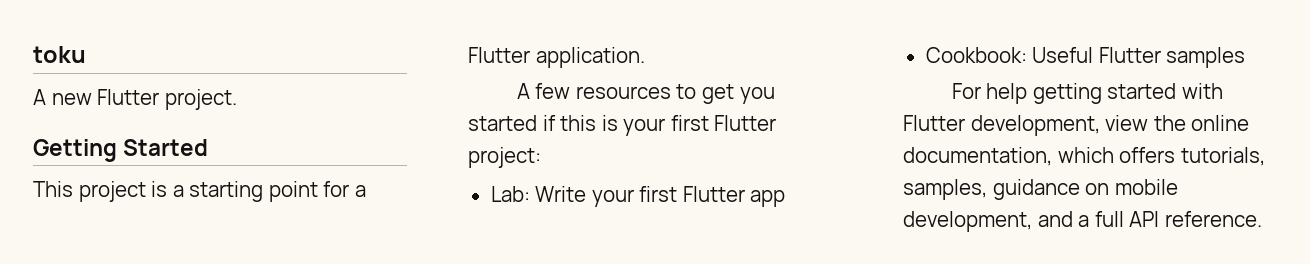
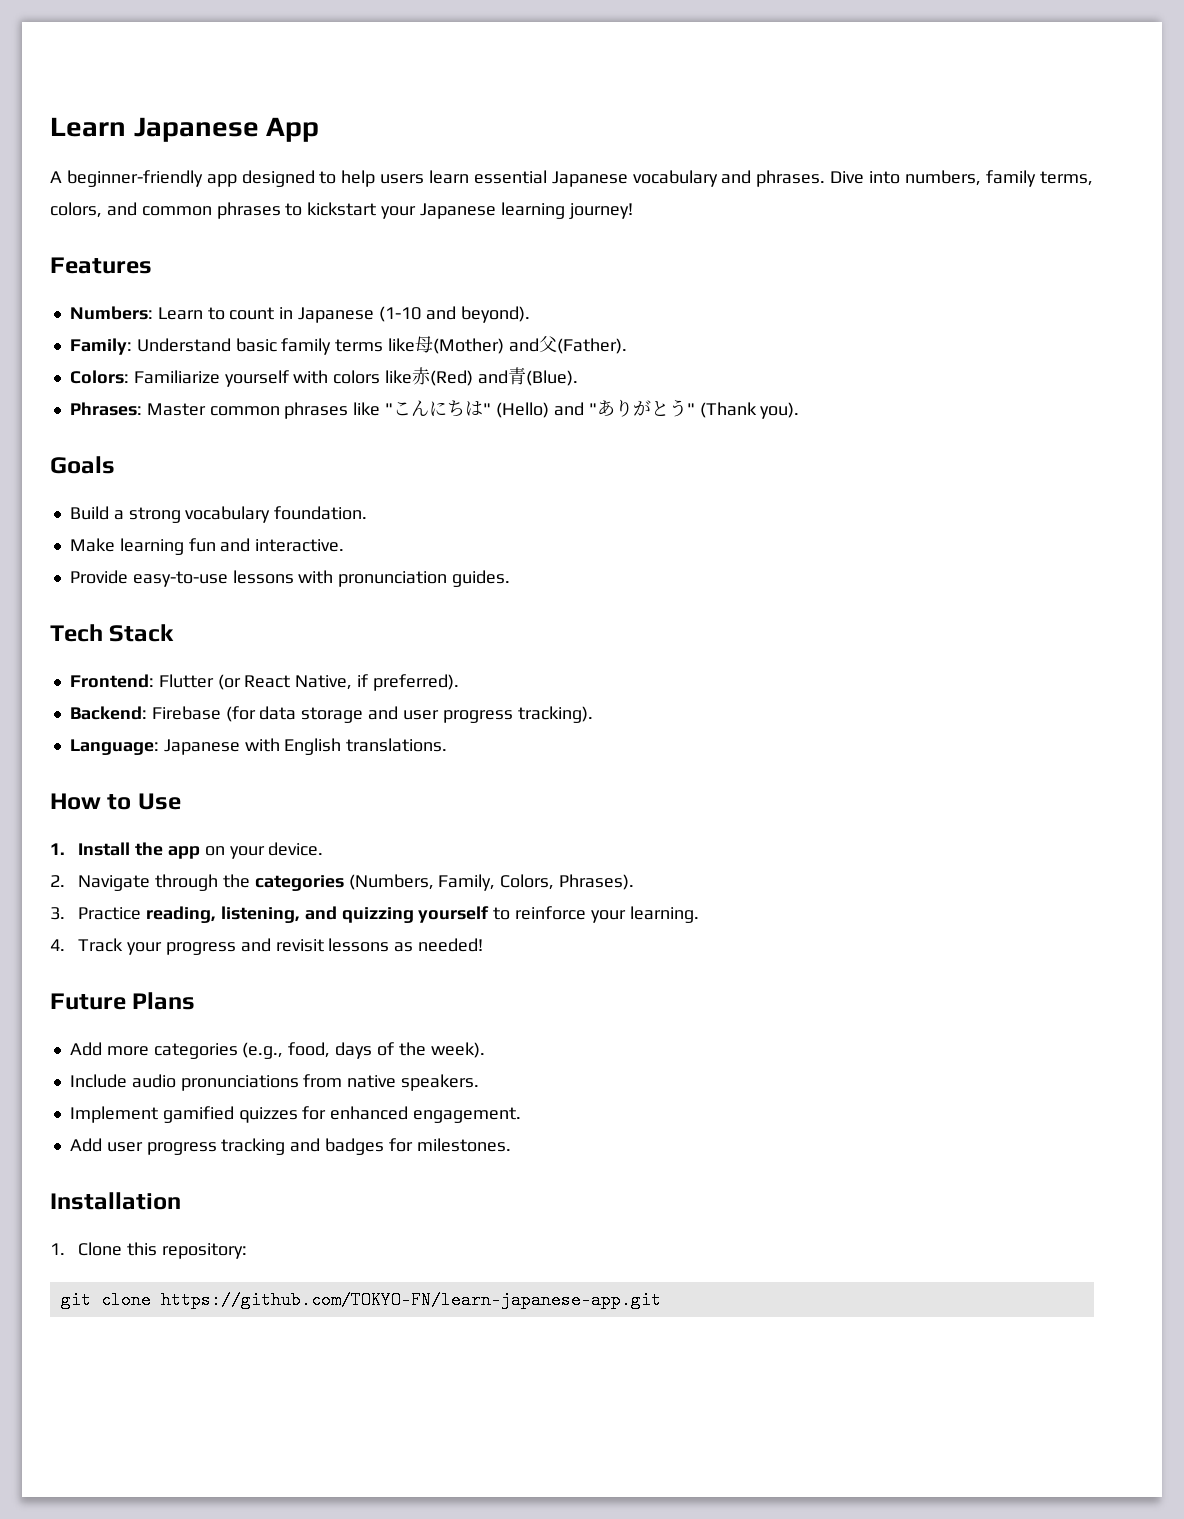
- toku
- A new Flutter project.
- Getting Started
- This project is a starting point for a Flutter application.
- A few resources to get you started if this is your first Flutter project:
- Lab: Write your first Flutter app
- Cookbook: Useful Flutter samples
- For help getting started with Flutter development, view the online documentation, which offers tutorials, samples, guidance on mobile development, and a full API reference.
+ Learn Japanese App
+ A beginner-friendly app designed to help users learn essential Japanese vocabulary and phrases. Dive into numbers, family terms, colors, and common phrases to kickstart your Japanese learning journey!
+ Features
+ Numbers: Learn to count in Japanese (1-10 and beyond).
+ Family: Understand basic family terms like母(Mother) and父(Father).
+ Colors: Familiarize yourself with colors like赤(Red) and青(Blue).
+ Phrases: Master common phrases like "こんにちは" (Hello) and "ありがとう" (Thank you).
+ Goals
+ Build a strong vocabulary foundation.
+ Make learning fun and interactive.
+ Provide easy-to-use lessons with pronunciation guides.
+ Tech Stack
+ Frontend: Flutter (or React Native, if preferred).
+ Backend: Firebase (for data storage and user progress tracking).
+ Language: Japanese with English translations.
+ How to Use
+ 1. Install the app on your device.
+ 2. Navigate through the categories (Numbers, Family, Colors, Phrases).
+ 3. Practice reading, listening, and quizzing yourself to reinforce your learning.
+ 4. Track your progress and revisit lessons as needed!
+ Future Plans
+ Add more categories (e.g., food, days of the week).
+ Include audio pronunciations from native speakers.
+ Implement gamified quizzes for enhanced engagement.
+ Add user progress tracking and badges for milestones.
+ Installation
+ 1. Clone this repository:
+ git clone https://github.com/TOKYO-FN/learn-japanese-app.git

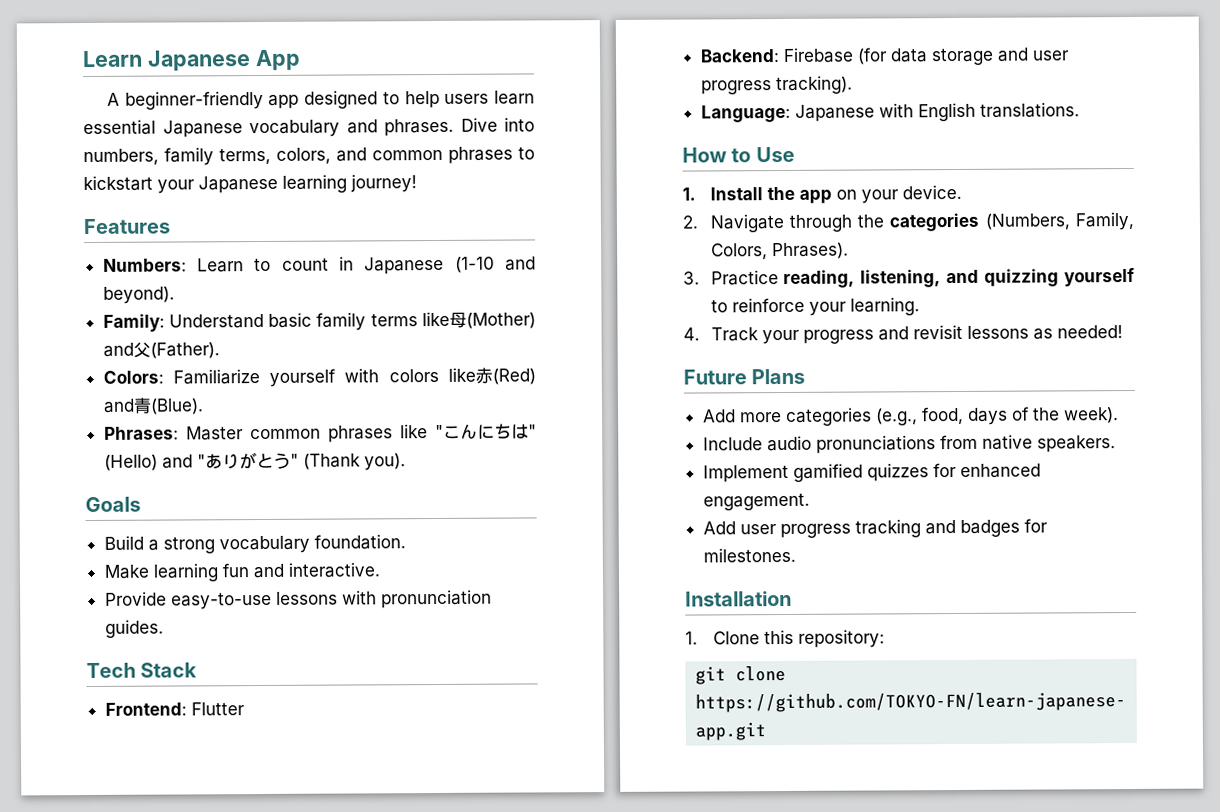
- Frontend: Flutter (or React Native, if preferred).
+ Frontend: Flutter

